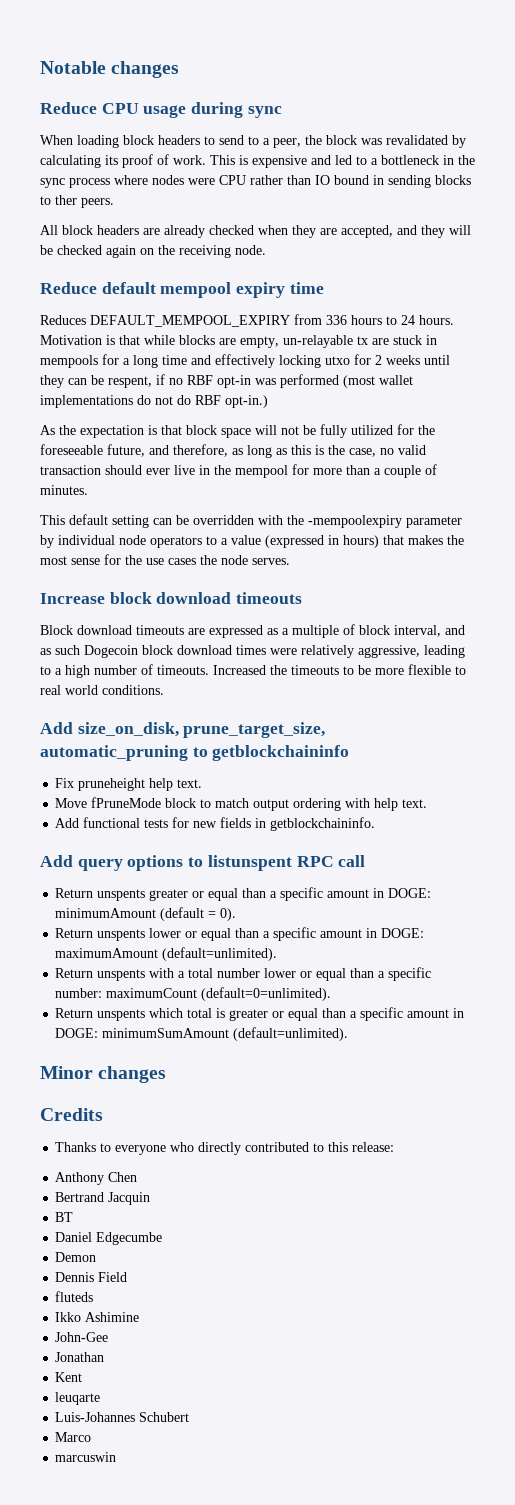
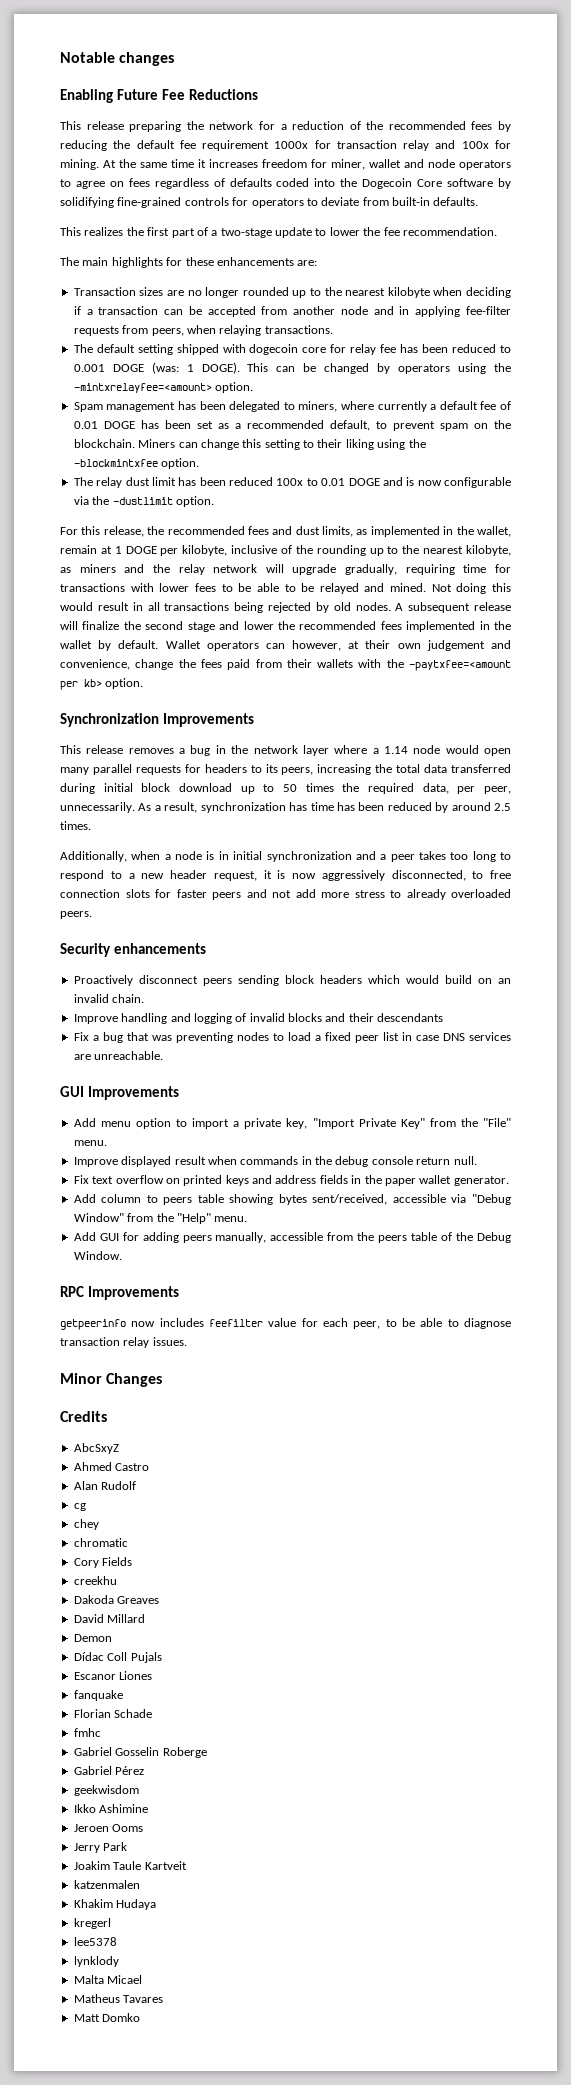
- Reduce CPU usage during sync
- When loading block headers to send to a peer, the block was revalidated by calculating its proof of work. This is expensive and led to a bottleneck in the sync process where nodes were CPU rather than IO bound in sending blocks to ther peers.
- All block headers are already checked when they are accepted, and they will be checked again on the receiving node.
- Reduce default mempool expiry time
- Reduces DEFAULT_MEMPOOL_EXPIRY from 336 hours to 24 hours. Motivation is that while blocks are empty, un-relayable tx are stuck in mempools for a long time and effectively locking utxo for 2 weeks until they can be respent, if no RBF opt-in was performed (most wallet implementations do not do RBF opt-in.)
- As the expectation is that block space will not be fully utilized for the foreseeable future, and therefore, as long as this is the case, no valid transaction should ever live in the mempool for more than a couple of minutes.
- This default setting can be overridden with the -mempoolexpiry parameter by individual node operators to a value (expressed in hours) that makes the most sense for the use cases the node serves.
- Increase block download timeouts
- Block download timeouts are expressed as a multiple of block interval, and as such Dogecoin block download times were relatively aggressive, leading to a high number of timeouts. Increased the timeouts to be more flexible to real world conditions.
- Add size_on_disk, prune_target_size, automatic_pruning to getblockchaininfo
- Fix pruneheight help text.
- Move fPruneMode block to match output ordering with help text.
- Add functional tests for new fields in getblockchaininfo.
- Add query options to listunspent RPC call
- Return unspents greater or equal than a specific amount in DOGE: minimumAmount (default = 0).
- Return unspents lower or equal than a specific amount in DOGE: maximumAmount (default=unlimited).
- Return unspents with a total number lower or equal than a specific number: maximumCount (default=0=unlimited).
- Return unspents which total is greater or equal than a specific amount in DOGE: minimumSumAmount (default=unlimited).
+ Enabling Future Fee Reductions
+ This release preparing the network for a reduction of the recommended fees by reducing the default fee requirement 1000x for transaction relay and 100x for mining. At the same time it increases freedom for miner, wallet and node operators to agree on fees regardless of defaults coded into the Dogecoin Core software by solidifying fine-grained controls for operators to deviate from built-in defaults.
+ This realizes the first part of a two-stage update to lower the fee recommendation.
+ The main highlights for these enhancements are:
+ Transaction sizes are no longer rounded up to the nearest kilobyte when deciding if a transaction can be accepted from another node and in applying fee-filter requests from peers, when relaying transactions.
+ The default setting shipped with dogecoin core for relay fee has been reduced to 0.001 DOGE (was: 1 DOGE). This can be changed by operators using the -mintxrelayfee=<amount> option.
+ Spam management has been delegated to miners, where currently a default fee of 0.01 DOGE has been set as a recommended default, to prevent spam on the blockchain. Miners can change this setting to their liking using the -blockmintxfee option.
+ The relay dust limit has been reduced 100x to 0.01 DOGE and is now configurable via the -dustlimit option.
+ For this release, the recommended fees and dust limits, as implemented in the wallet, remain at 1 DOGE per kilobyte, inclusive of the rounding up to the nearest kilobyte, as miners and the relay network will upgrade gradually, requiring time for transactions with lower fees to be able to be relayed and mined. Not doing this would result in all transactions being rejected by old nodes. A subsequent release will finalize the second stage and lower the recommended fees implemented in the wallet by default. Wallet operators can however, at their own judgement and convenience, change the fees paid from their wallets with the -paytxfee=<amount per kb> option.
+ Synchronization Improvements
+ This release removes a bug in the network layer where a 1.14 node would open many parallel requests for headers to its peers, increasing the total data transferred during initial block download up to 50 times the required data, per peer, unnecessarily. As a result, synchronization has time has been reduced by around 2.5 times.
+ Additionally, when a node is in initial synchronization and a peer takes too long to respond to a new header request, it is now aggressively disconnected, to free connection slots for faster peers and not add more stress to already overloaded peers.
+ Security enhancements
+ Proactively disconnect peers sending block headers which would build on an invalid chain.
+ Improve handling and logging of invalid blocks and their descendants
+ Fix a bug that was preventing nodes to load a fixed peer list in case DNS services are unreachable.
+ GUI Improvements
+ Add menu option to import a private key, "Import Private Key" from the "File" menu.
+ Improve displayed result when commands in the debug console return null.
+ Fix text overflow on printed keys and address fields in the paper wallet generator.
+ Add column to peers table showing bytes sent/received, accessible via "Debug Window" from the "Help" menu.
+ Add GUI for adding peers manually, accessible from the peers table of the Debug Window.
+ RPC Improvements
+ getpeerinfo now includes feefilter value for each peer, to be able to diagnose transaction relay issues.
- Minor changes
+ Minor Changes
- Thanks to everyone who directly contributed to this release:
- Anthony Chen
- Bertrand Jacquin
- BT
- Daniel Edgecumbe
+ AbcSxyZ
+ Ahmed Castro
+ Alan Rudolf
+ cg
+ chey
+ chromatic
+ Cory Fields
+ creekhu
+ Dakoda Greaves
+ David Millard
  Demon
- Dennis Field
- fluteds
+ Dídac Coll Pujals
+ Escanor Liones
+ fanquake
+ Florian Schade
+ fmhc
+ Gabriel Gosselin Roberge
+ Gabriel Pérez
+ geekwisdom
  Ikko Ashimine
- John-Gee
- Jonathan
- Kent
- leuqarte
- Luis-Johannes Schubert
- Marco
- marcuswin
+ Jeroen Ooms
+ Jerry Park
+ Joakim Taule Kartveit
+ katzenmalen
+ Khakim Hudaya
+ kregerl
+ lee5378
+ lynklody
+ Malta Micael
+ Matheus Tavares
+ Matt Domko

